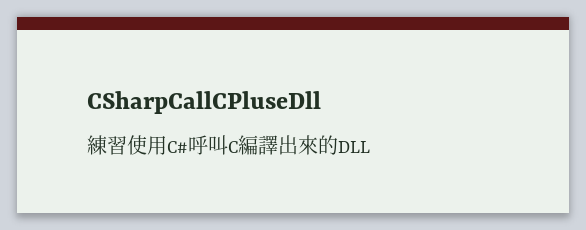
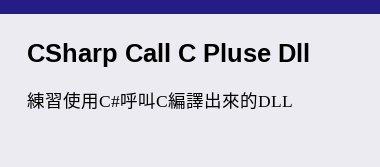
- CSharpCallCPluseDll
+ CSharp Call C Pluse Dll

